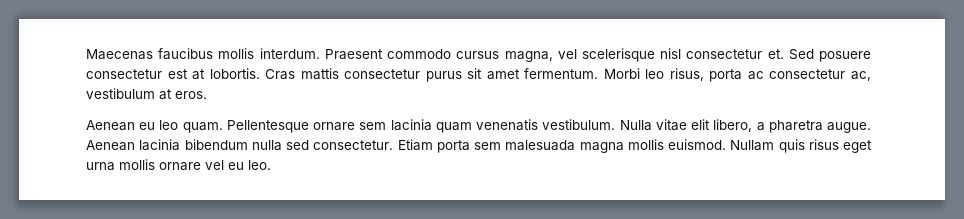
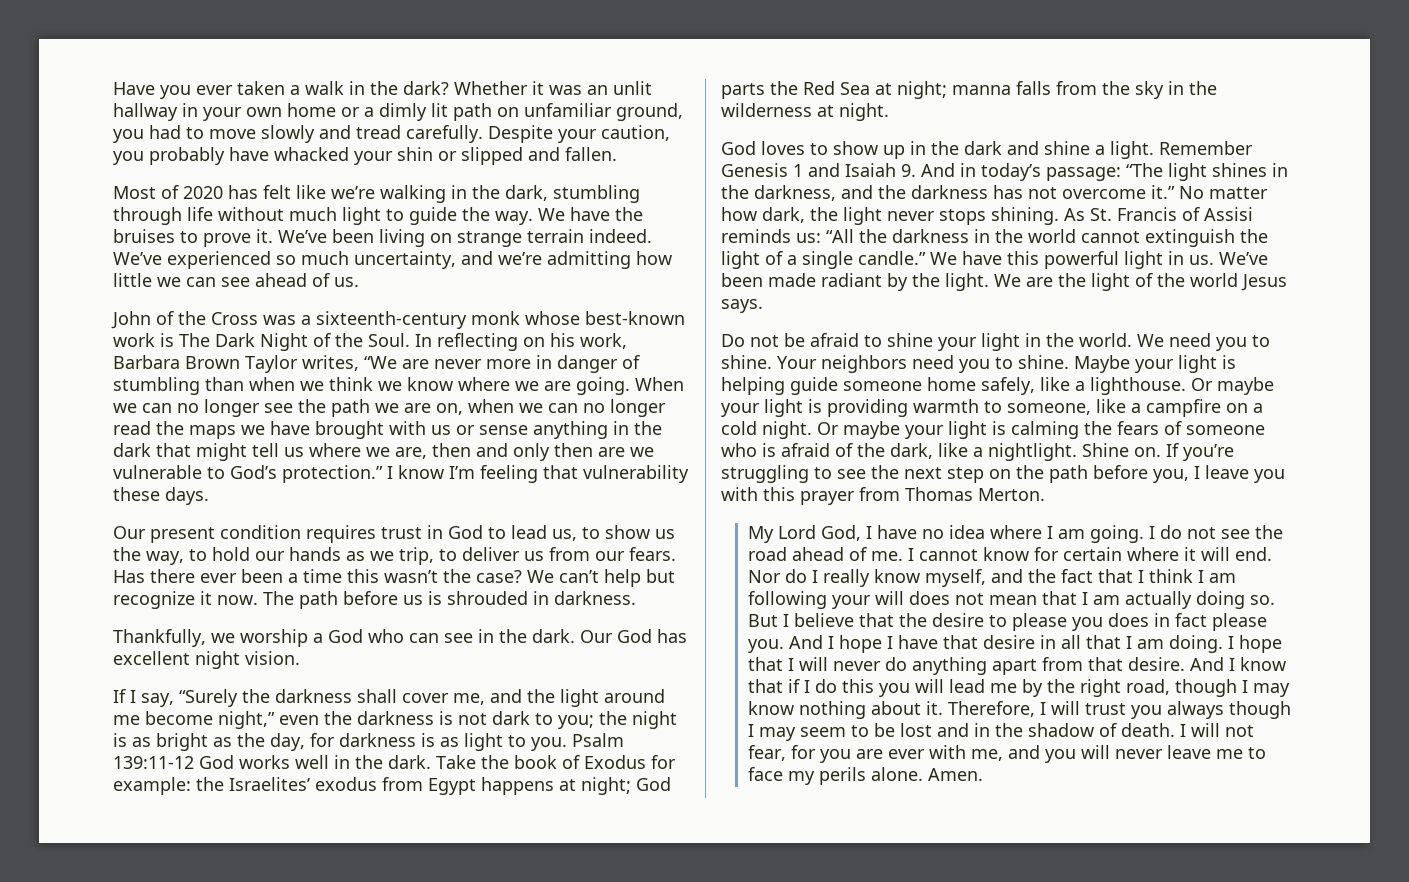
- Maecenas faucibus mollis interdum. Praesent commodo cursus magna, vel scelerisque nisl consectetur et. Sed posuere consectetur est at lobortis. Cras mattis consectetur purus sit amet fermentum. Morbi leo risus, porta ac consectetur ac, vestibulum at eros.
- Aenean eu leo quam. Pellentesque ornare sem lacinia quam venenatis vestibulum. Nulla vitae elit libero, a pharetra augue. Aenean lacinia bibendum nulla sed consectetur. Etiam porta sem malesuada magna mollis euismod. Nullam quis risus eget urna mollis ornare vel eu leo.
+ Have you ever taken a walk in the dark? Whether it was an unlit hallway in your own home or a dimly lit path on unfamiliar ground, you had to move slowly and tread carefully. Despite your caution, you probably have whacked your shin or slipped and fallen.
+ Most of 2020 has felt like we’re walking in the dark, stumbling through life without much light to guide the way. We have the bruises to prove it. We’ve been living on strange terrain indeed. We’ve experienced so much uncertainty, and we’re admitting how little we can see ahead of us.
+ John of the Cross was a sixteenth-century monk whose best-known work is The Dark Night of the Soul. In reflecting on his work, Barbara Brown Taylor writes, “We are never more in danger of stumbling than when we think we know where we are going. When we can no longer see the path we are on, when we can no longer read the maps we have brought with us or sense anything in the dark that might tell us where we are, then and only then are we vulnerable to God’s protection.” I know I’m feeling that vulnerability these days.
+ Our present condition requires trust in God to lead us, to show us the way, to hold our hands as we trip, to deliver us from our fears. Has there ever been a time this wasn’t the case? We can’t help but recognize it now. The path before us is shrouded in darkness.
+ Thankfully, we worship a God who can see in the dark. Our God has excellent night vision.
+ If I say, “Surely the darkness shall cover me, and the light around me become night,” even the darkness is not dark to you; the night is as bright as the day, for darkness is as light to you. Psalm 139:11-12 God works well in the dark. Take the book of Exodus for example: the Israelites’ exodus from Egypt happens at night; God parts the Red Sea at night; manna falls from the sky in the wilderness at night.
+ God loves to show up in the dark and shine a light. Remember Genesis 1 and Isaiah 9. And in today’s passage: “The light shines in the darkness, and the darkness has not overcome it.” No matter how dark, the light never stops shining. As St. Francis of Assisi reminds us: “All the darkness in the world cannot extinguish the light of a single candle.” We have this powerful light in us. We’ve been made radiant by the light. We are the light of the world Jesus says.
+ Do not be afraid to shine your light in the world. We need you to shine. Your neighbors need you to shine. Maybe your light is helping guide someone home safely, like a lighthouse. Or maybe your light is providing warmth to someone, like a campfire on a cold night. Or maybe your light is calming the fears of someone who is afraid of the dark, like a nightlight. Shine on. If you’re struggling to see the next step on the path before you, I leave you with this prayer from Thomas Merton.
+ My Lord God, I have no idea where I am going. I do not see the road ahead of me. I cannot know for certain where it will end. Nor do I really know myself, and the fact that I think I am following your will does not mean that I am actually doing so. But I believe that the desire to please you does in fact please you. And I hope I have that desire in all that I am doing. I hope that I will never do anything apart from that desire. And I know that if I do this you will lead me by the right road, though I may know nothing about it. Therefore, I will trust you always though I may seem to be lost and in the shadow of death. I will not fear, for you are ever with me, and you will never leave me to face my perils alone. Amen.

